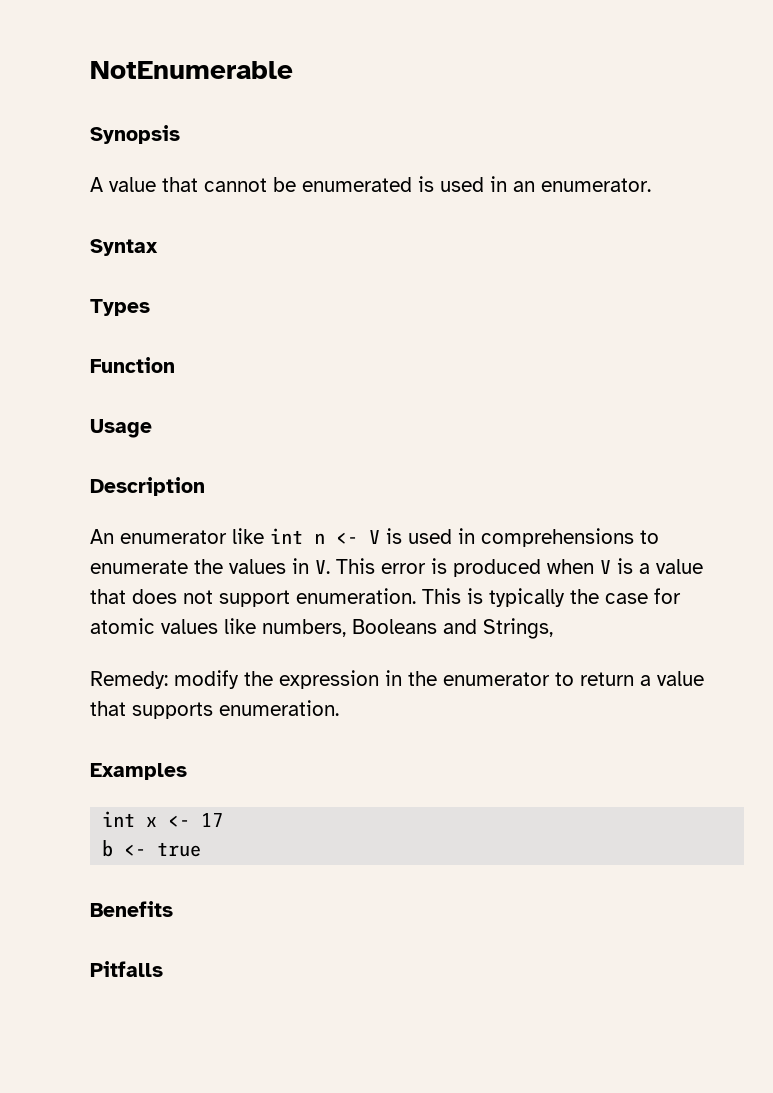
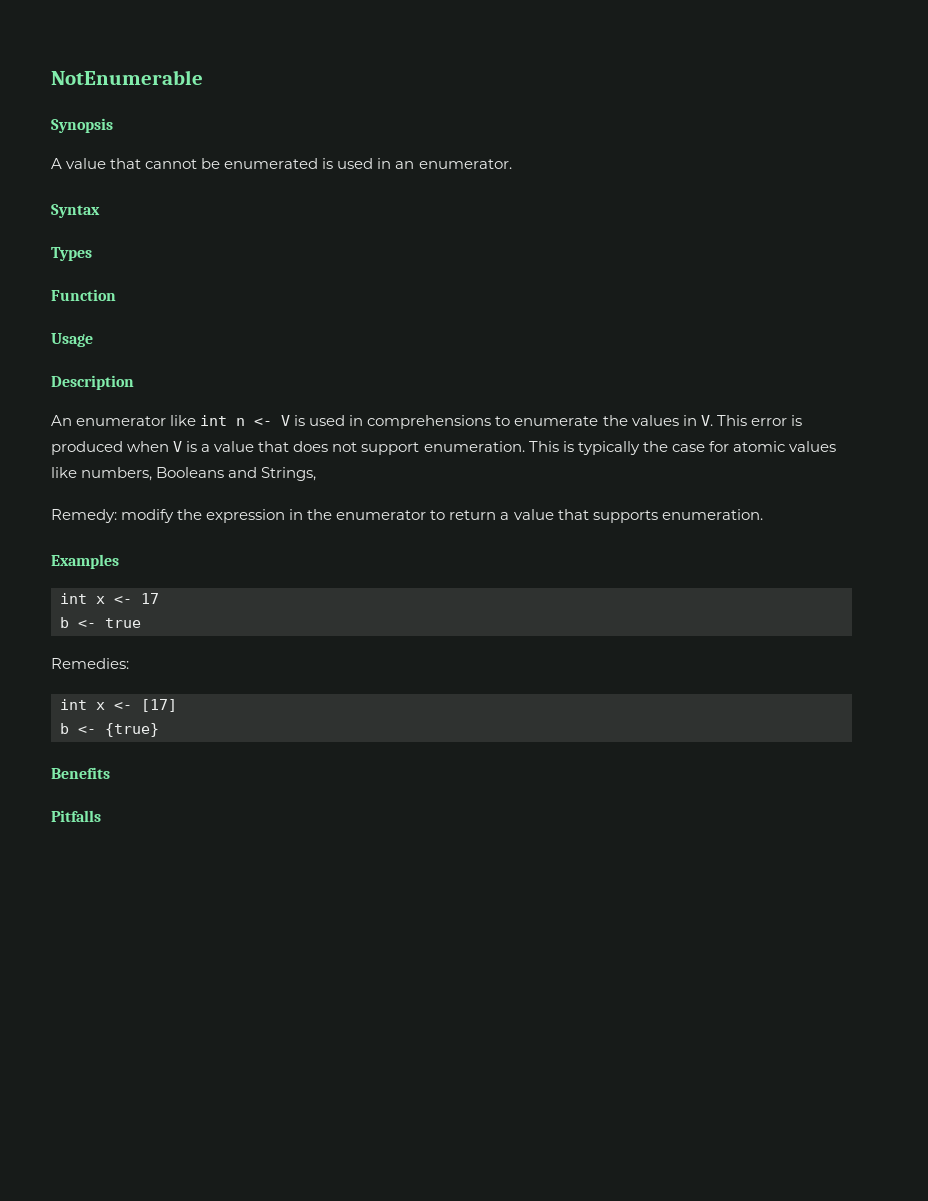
+ Remedies:
+ int x <- [17]
+ b <- {true}

